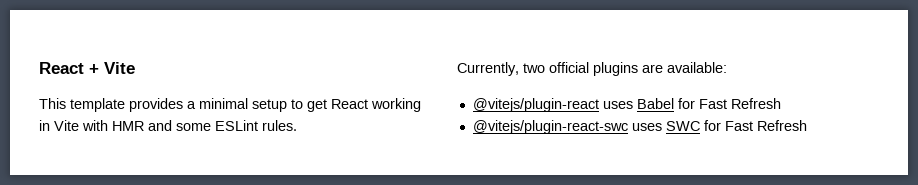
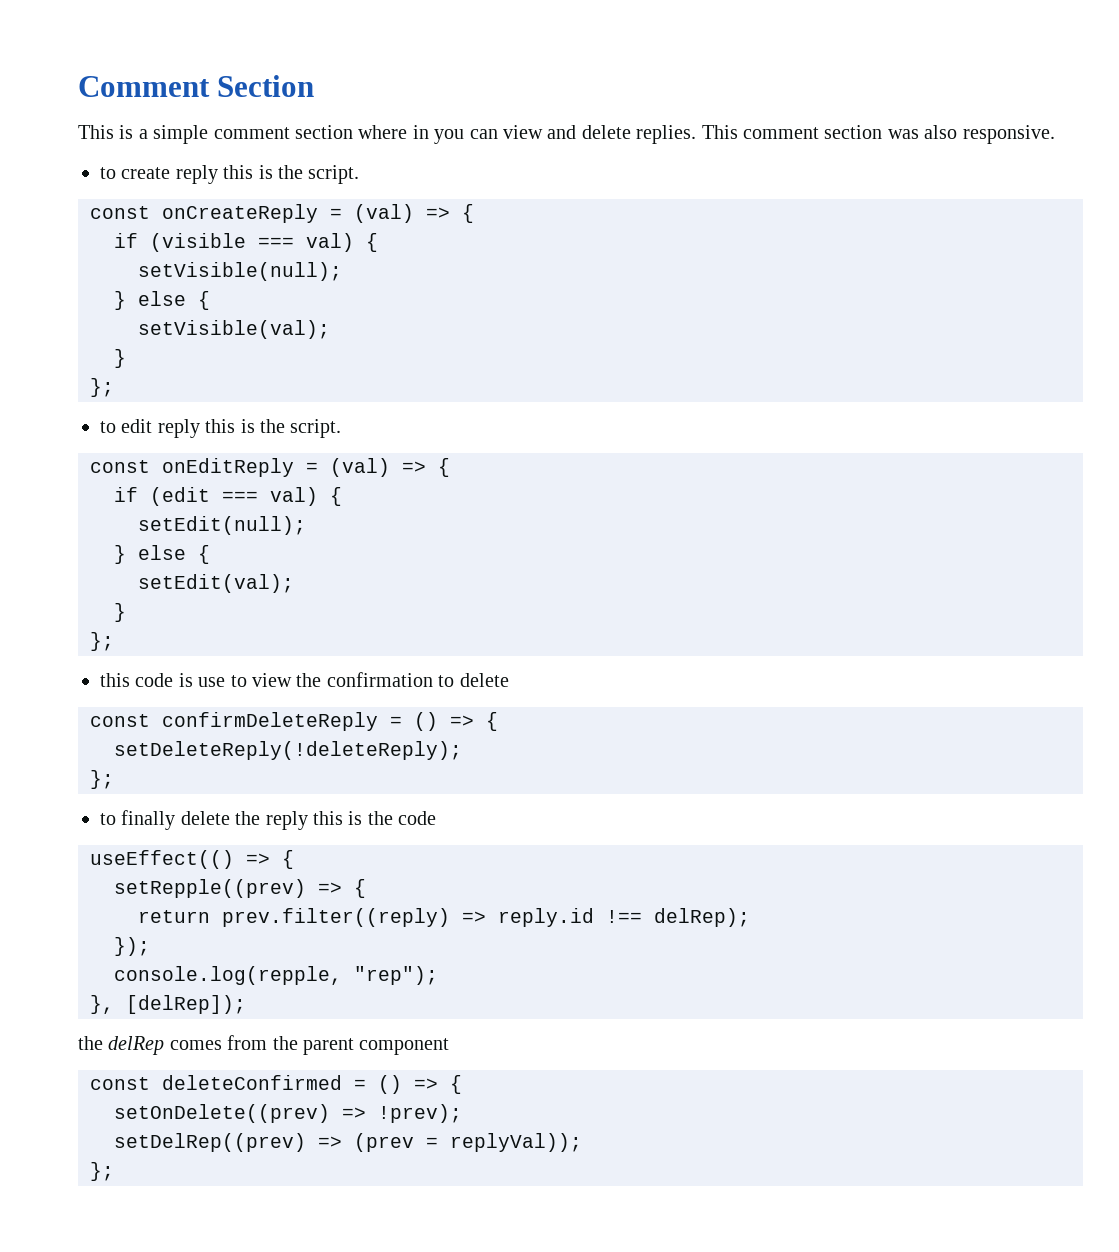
- React + Vite
- This template provides a minimal setup to get React working in Vite with HMR and some ESLint rules.
- Currently, two official plugins are available:
- @vitejs/plugin-react uses Babel for Fast Refresh
- @vitejs/plugin-react-swc uses SWC for Fast Refresh
+ Comment Section
+ This is a simple comment section where in you can view and delete replies. This comment section was also responsive.
+ to create reply this is the script.
+ const onCreateReply = (val) => {
+ if (visible === val) {
+ setVisible(null);
+ } else {
+ setVisible(val);
+ }
+ };
+ to edit reply this is the script.
+ const onEditReply = (val) => {
+ if (edit === val) {
+ setEdit(null);
+ } else {
+ setEdit(val);
+ }
+ };
+ this code is use to view the confirmation to delete
+ const confirmDeleteReply = () => {
+ setDeleteReply(!deleteReply);
+ };
+ to finally delete the reply this is the code
+ useEffect(() => {
+ setRepple((prev) => {
+ return prev.filter((reply) => reply.id !== delRep);
+ });
+ console.log(repple, "rep");
+ }, [delRep]);
+ the delRep comes from the parent component
+ const deleteConfirmed = () => {
+ setOnDelete((prev) => !prev);
+ setDelRep((prev) => (prev = replyVal));
+ };

